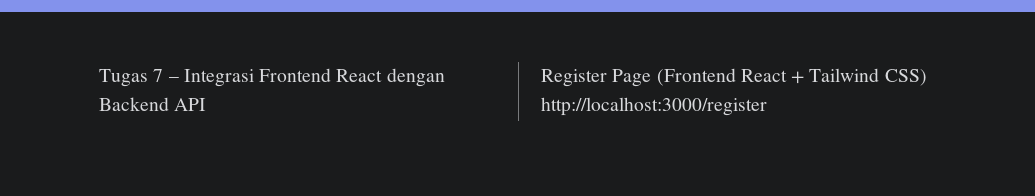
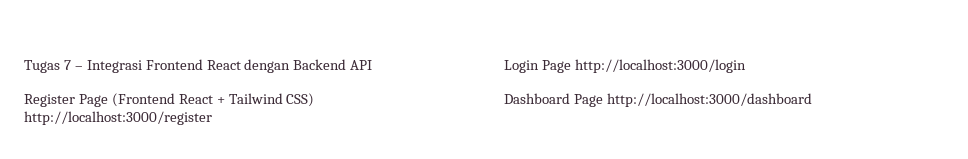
+ Login Page http://localhost:3000/login
+ Dashboard Page http://localhost:3000/dashboard

